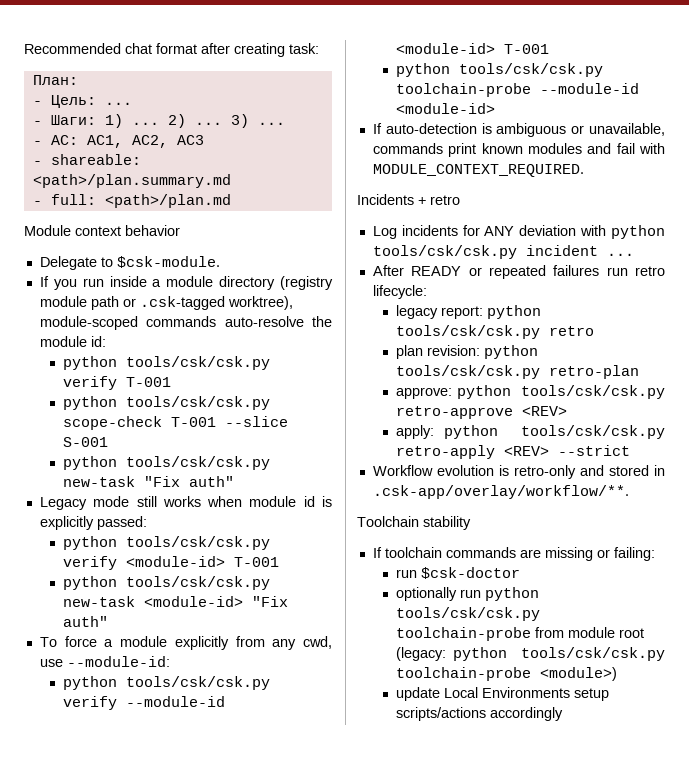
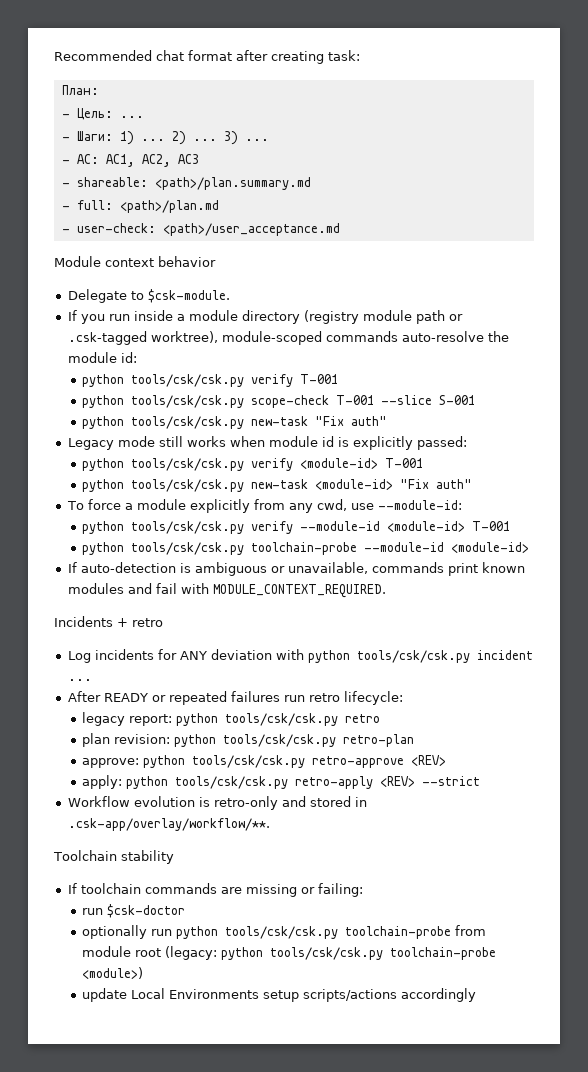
+ - user-check: <path>/user_acceptance.md

